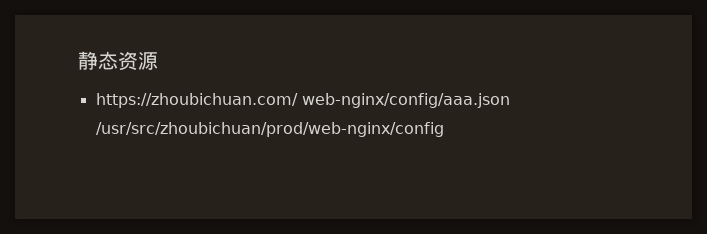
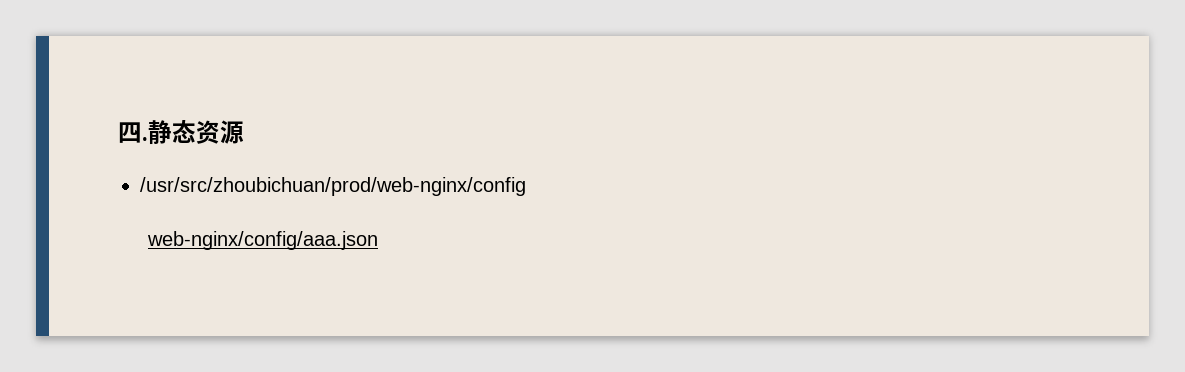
+ 四.
- https://zhoubichuan.com/ web-nginx/config/aaa.json /usr/src/zhoubichuan/prod/web-nginx/config
+ /usr/src/zhoubichuan/prod/web-nginx/config
+ web-nginx/config/aaa.json

